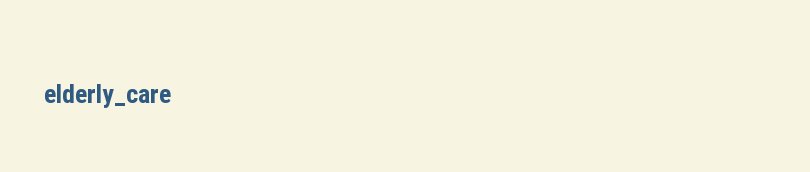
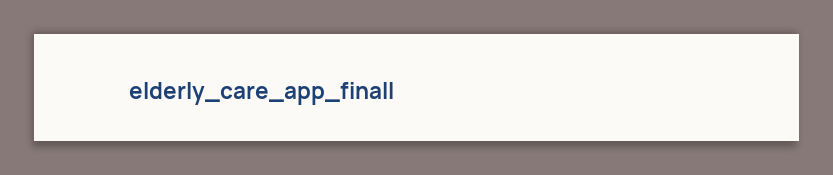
- elderly_care
+ elderly_care_app_finall

